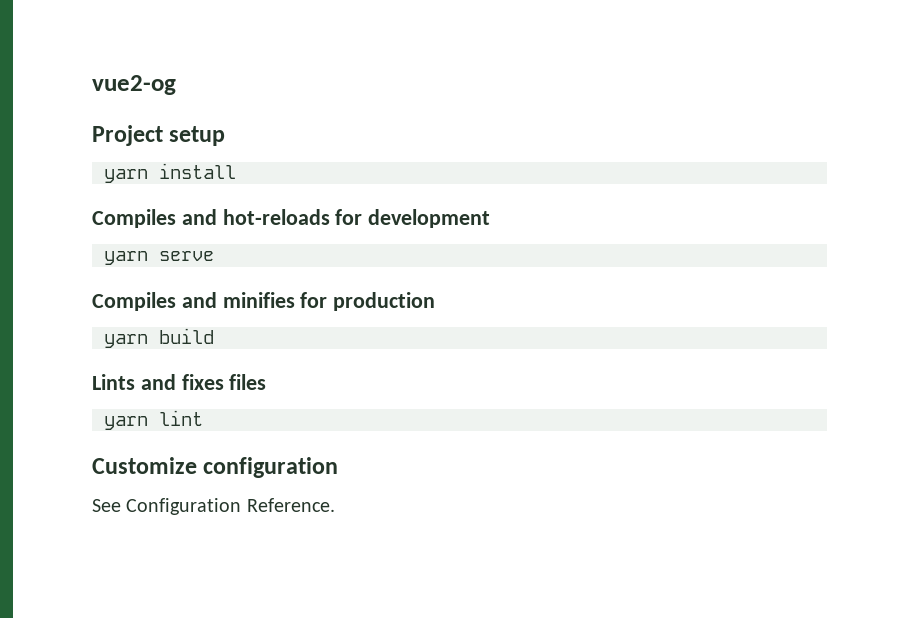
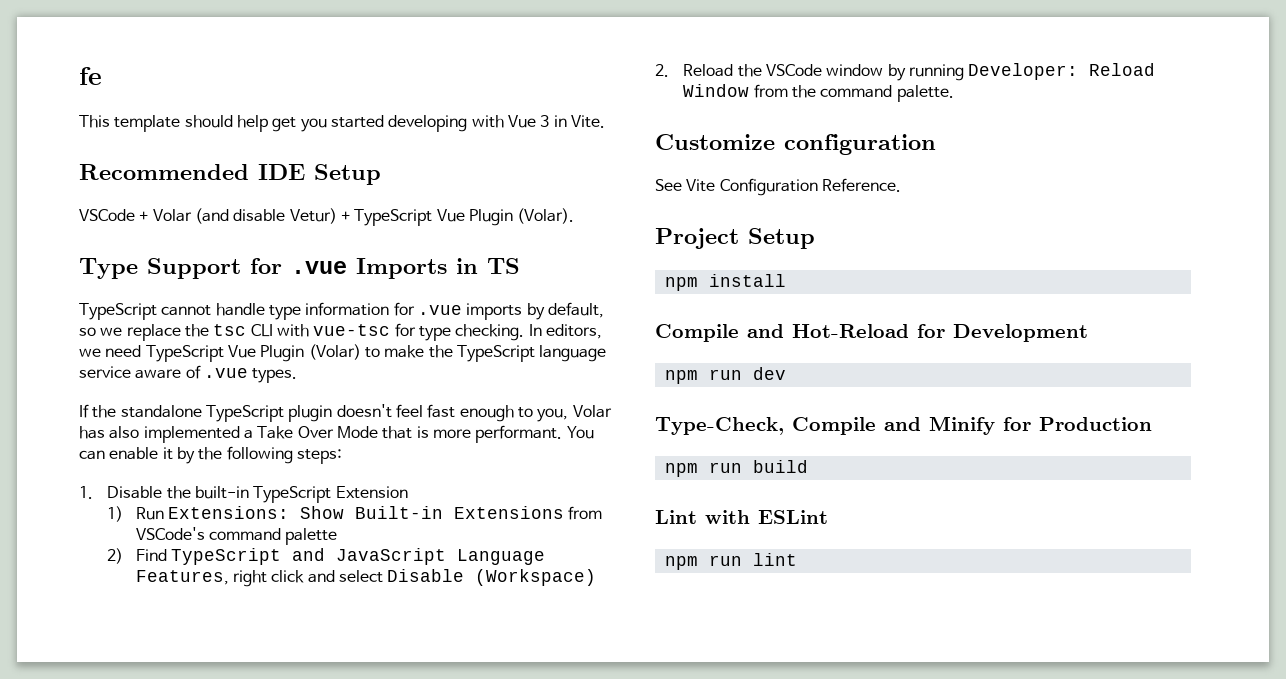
- vue2-og
- Project setup
- yarn install
- Compiles and hot-reloads for development
- yarn serve
- Compiles and minifies for production
- yarn build
- Lints and fixes files
- yarn lint
+ fe
+ This template should help get you started developing with Vue 3 in Vite.
+ Recommended IDE Setup
+ VSCode + Volar (and disable Vetur) + TypeScript Vue Plugin (Volar).
+ Type Support for .vue Imports in TS
+ TypeScript cannot handle type information for .vue imports by default, so we replace the tsc CLI with vue-tsc for type checking. In editors, we need TypeScript Vue Plugin (Volar) to make the TypeScript language service aware of .vue types.
+ If the standalone TypeScript plugin doesn't feel fast enough to you, Volar has also implemented a Take Over Mode that is more performant. You can enable it by the following steps:
+ 1. Disable the built-in TypeScript Extension
+ 1) Run Extensions: Show Built-in Extensions from VSCode's command palette
+ 2) Find TypeScript and JavaScript Language Features, right click and select Disable (Workspace)
+ 2. Reload the VSCode window by running Developer: Reload Window from the command palette.
- See Configuration Reference.
+ See Vite Configuration Reference.
+ Project Setup
+ npm install
+ Compile and Hot-Reload for Development
+ npm run dev
+ Type-Check, Compile and Minify for Production
+ npm run build
+ Lint with ESLint
+ npm run lint

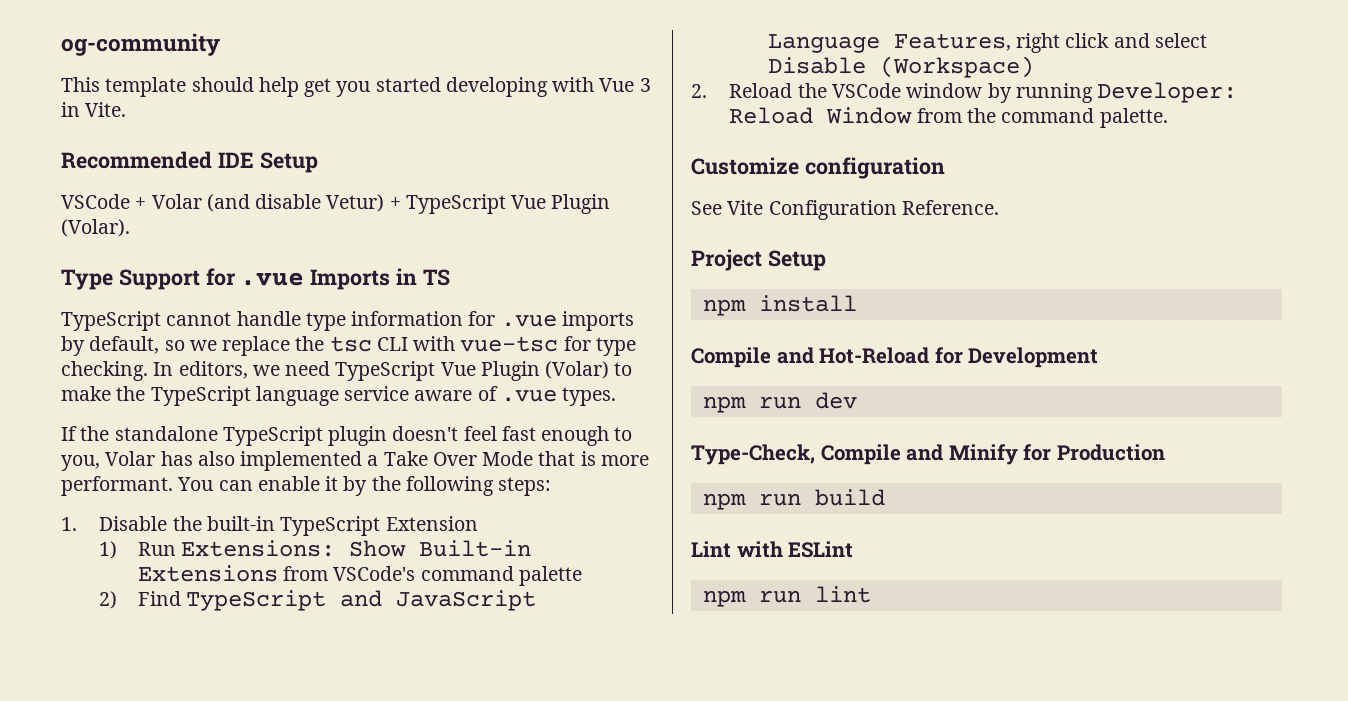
- fe
+ og-community

